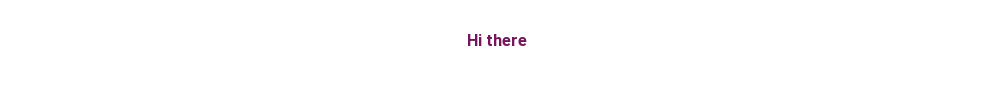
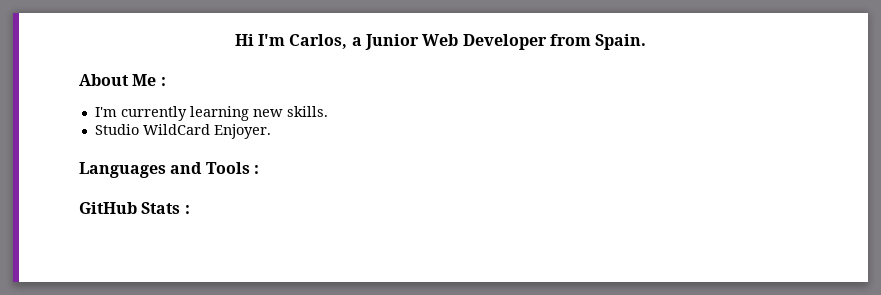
- Hi there
+ Hi I'm Carlos, a Junior Web Developer from Spain.
+ About Me :
+ I'm currently learning new skills.
+ Studio WildCard Enjoyer.
+ Languages and Tools :
+ GitHub Stats :

